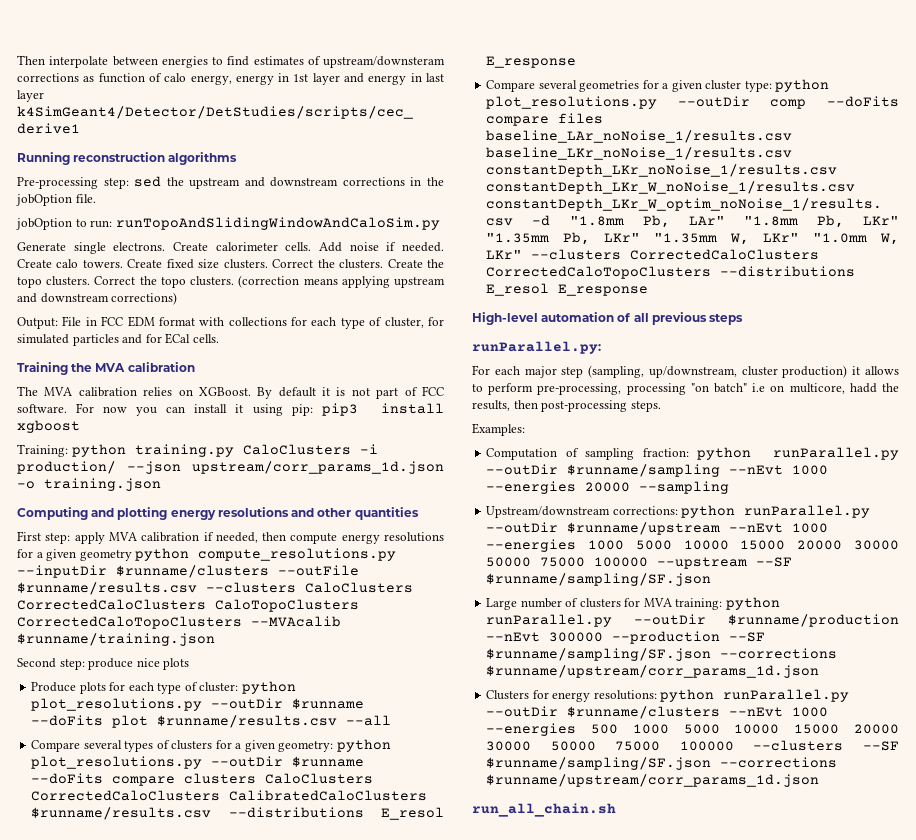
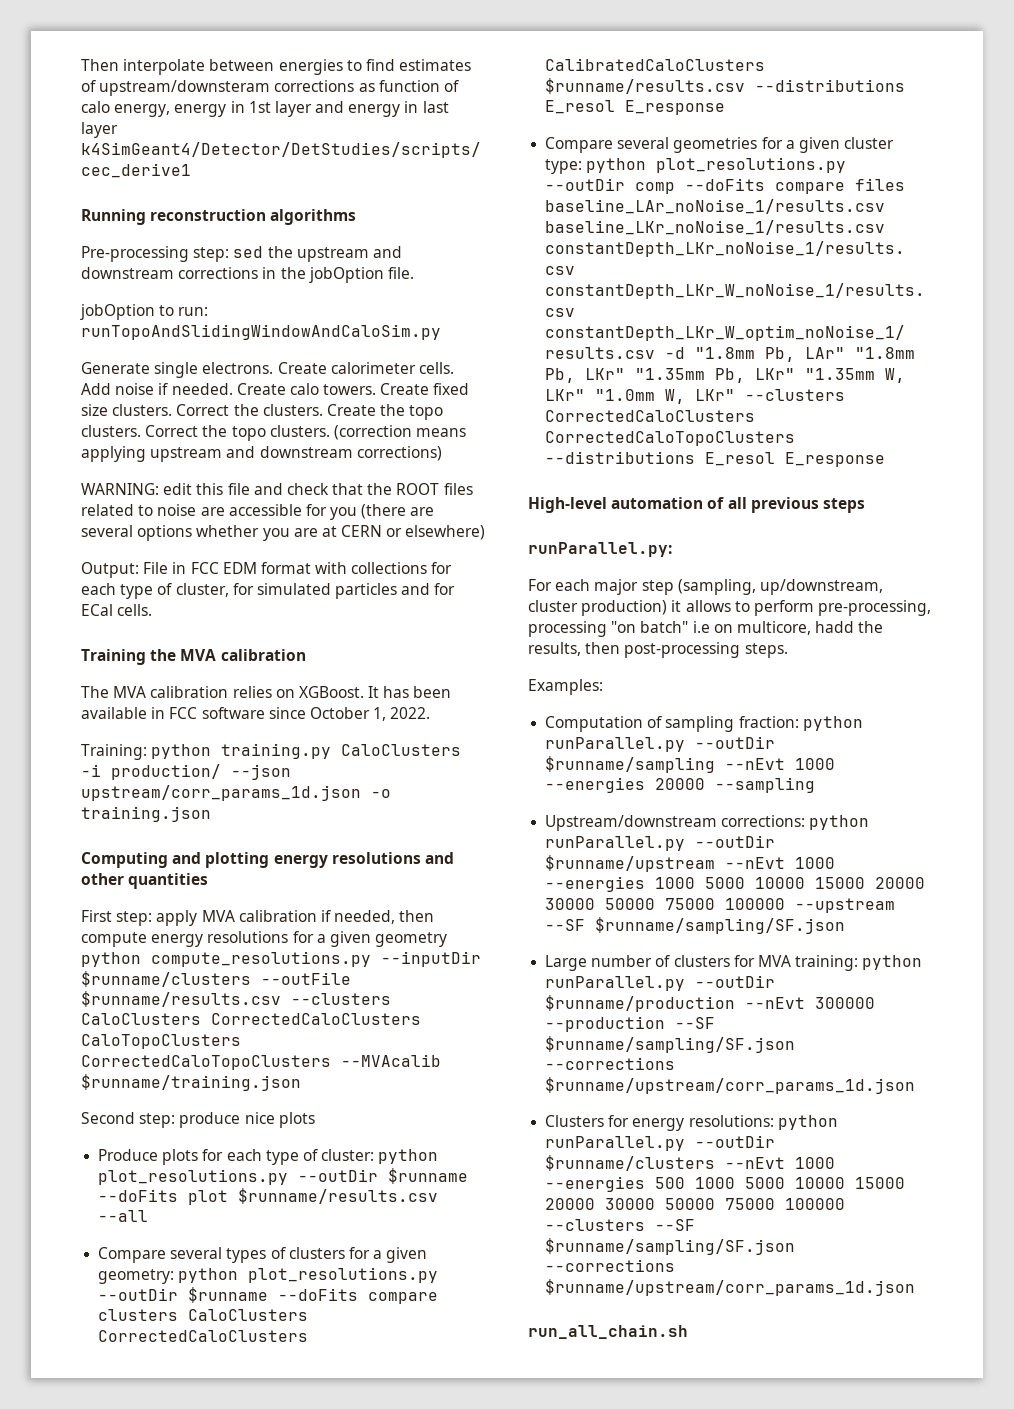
+ WARNING: edit this file and check that the ROOT files related to noise are accessible for you (there are several options whether you are at CERN or elsewhere)
- By default it is not part of FCC software. For now you can install it using pip: pip3 install xgboost
+ It has been available in FCC software since October 1, 2022.

